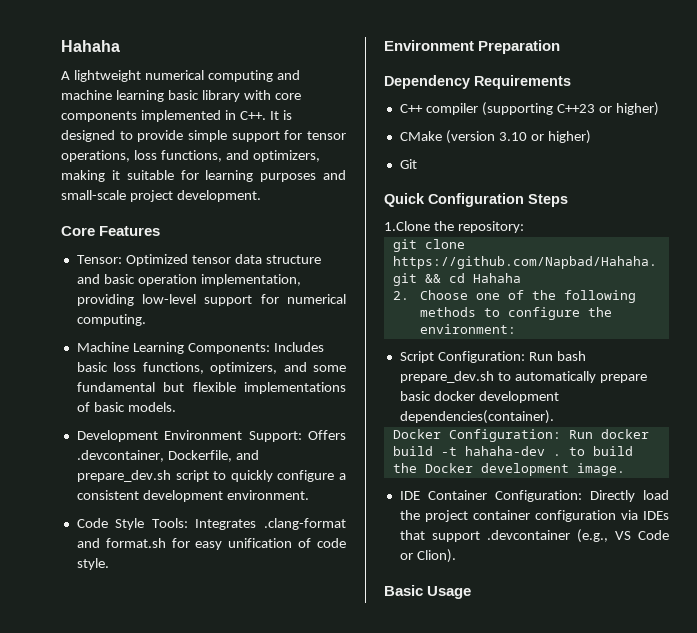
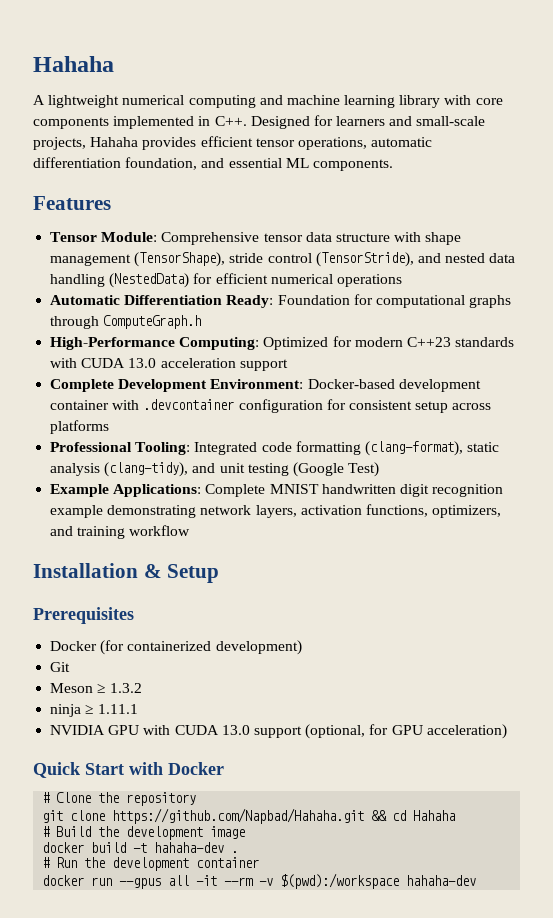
- A lightweight numerical computing and machine learning basic library with core components implemented in C++. It is designed to provide simple support for tensor operations, loss functions, and optimizers, making it suitable for learning purposes and small-scale project development.
- Core Features
- Tensor: Optimized tensor data structure and basic operation implementation, providing low-level support for numerical computing.
- Machine Learning Components: Includes basic loss functions, optimizers, and some fundamental but flexible implementations of basic models.
- Development Environment Support: Offers .devcontainer, Dockerfile, and prepare_dev.sh script to quickly configure a consistent development environment.
- Code Style Tools: Integrates .clang-format and format.sh for easy unification of code style.
- Environment Preparation
- Dependency Requirements
- C++ compiler (supporting C++23 or higher)
- CMake (version 3.10 or higher)
+ A lightweight numerical computing and machine learning library with core components implemented in C++. Designed for learners and small-scale projects, Hahaha provides efficient tensor operations, automatic differentiation foundation, and essential ML components.
+ Features
+ Tensor Module: Comprehensive tensor data structure with shape management (TensorShape), stride control (TensorStride), and nested data handling (NestedData) for efficient numerical operations
+ Automatic Differentiation Ready: Foundation for computational graphs through ComputeGraph.h
+ High-Performance Computing: Optimized for modern C++23 standards with CUDA 13.0 acceleration support
+ Complete Development Environment: Docker-based development container with .devcontainer configuration for consistent setup across platforms
+ Professional Tooling: Integrated code formatting (clang-format), static analysis (clang-tidy), and unit testing (Google Test)
+ Example Applications: Complete MNIST handwritten digit recognition example demonstrating network layers, activation functions, optimizers, and training workflow
+ Installation & Setup
+ Prerequisites
+ Docker (for containerized development)
  Git
- Quick Configuration Steps
- 1.Clone the repository:
+ Meson ≥ 1.3.2
+ ninja ≥ 1.11.1
+ NVIDIA GPU with CUDA 13.0 support (optional, for GPU acceleration)
+ Quick Start with Docker
+ # Clone the repository
- 2. Choose one of the following methods to configure the environment:
- Script Configuration: Run bash prepare_dev.sh to automatically prepare basic docker development dependencies(container).
- Docker Configuration: Run docker build -t hahaha-dev . to build the Docker development image.
- IDE Container Configuration: Directly load the project container configuration via IDEs that support .devcontainer (e.g., VS Code or Clion).
- Basic Usage
+ # Build the development image
+ docker build -t hahaha-dev .
+ # Run the development container
+ docker run --gpus all -it --rm -v $(pwd):/workspace hahaha-dev

